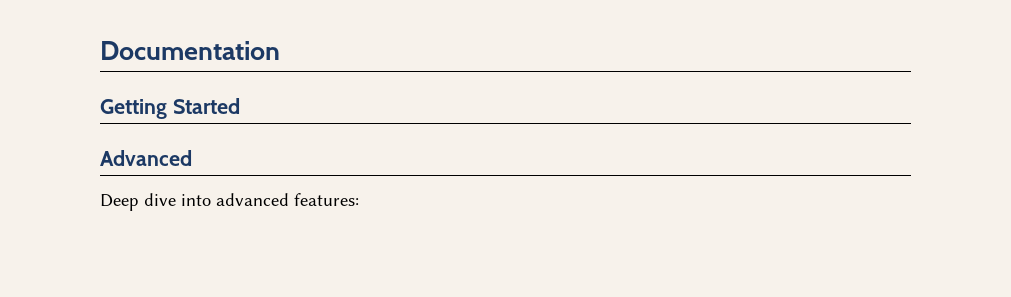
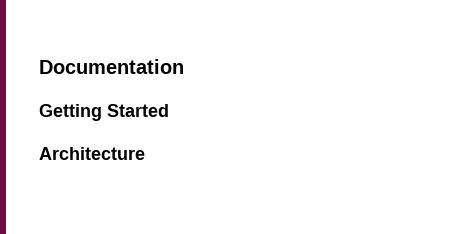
- Advanced
- Deep dive into advanced features:
+ Architecture

